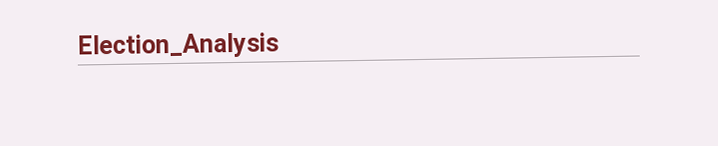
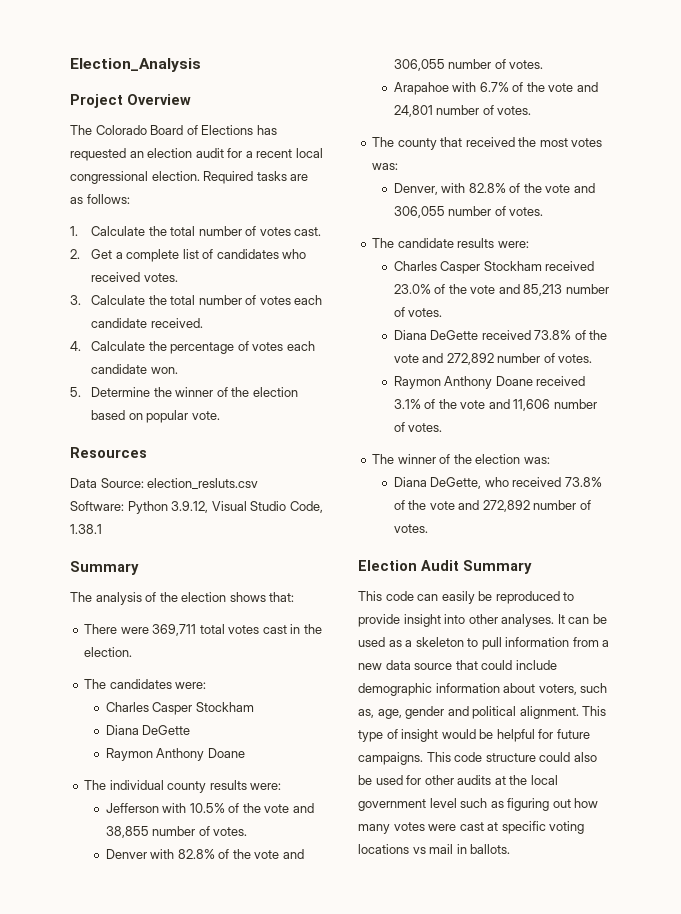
+ Project Overview
+ The Colorado Board of Elections has requested an election audit for a recent local congressional election. Required tasks are as follows:
+ 1. Calculate the total number of votes cast.
+ 2. Get a complete list of candidates who received votes.
+ 3. Calculate the total number of votes each candidate received.
+ 4. Calculate the percentage of votes each candidate won.
+ 5. Determine the winner of the election based on popular vote.
+ Resources
+ Data Source: election_resluts.csv
+ Software: Python 3.9.12, Visual Studio Code, 1.38.1
+ Summary
+ The analysis of the election shows that:
+ There were 369,711 total votes cast in the election.
+ The candidates were:
+ Charles Casper Stockham
+ Diana DeGette
+ Raymon Anthony Doane
+ The individual county results were:
+ Jefferson with 10.5% of the vote and 38,855 number of votes.
+ Denver with 82.8% of the vote and 306,055 number of votes.
+ Arapahoe with 6.7% of the vote and 24,801 number of votes.
+ The county that received the most votes was:
+ Denver, with 82.8% of the vote and 306,055 number of votes.
+ The candidate results were:
+ Charles Casper Stockham received 23.0% of the vote and 85,213 number of votes.
+ Diana DeGette received 73.8% of the vote and 272,892 number of votes.
+ Raymon Anthony Doane received 3.1% of the vote and 11,606 number of votes.
+ The winner of the election was:
+ Diana DeGette, who received 73.8% of the vote and 272,892 number of votes.
+ Election Audit Summary
+ This code can easily be reproduced to provide insight into other analyses. It can be used as a skeleton to pull information from a new data source that could include demographic information about voters, such as, age, gender and political alignment. This type of insight would be helpful for future campaigns. This code structure could also be used for other audits at the local government level such as figuring out how many votes were cast at specific voting locations vs mail in ballots.

